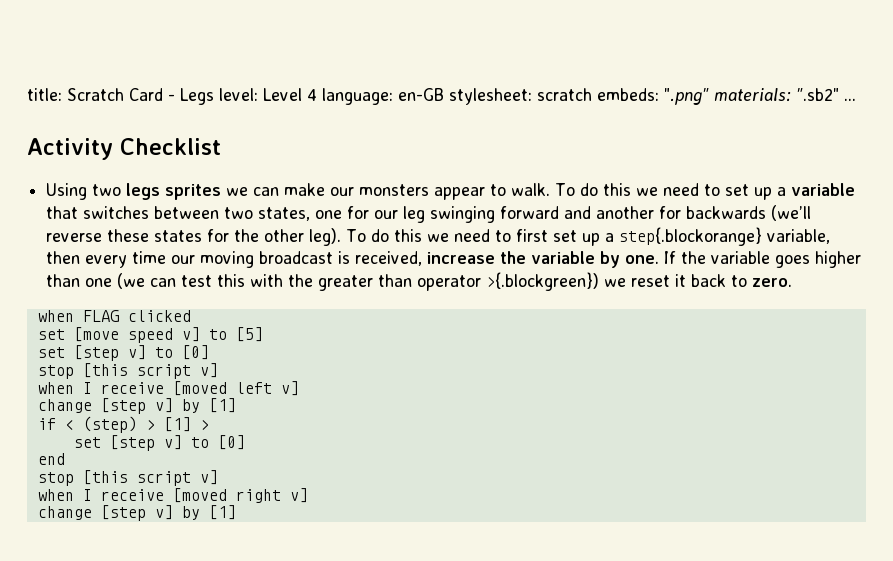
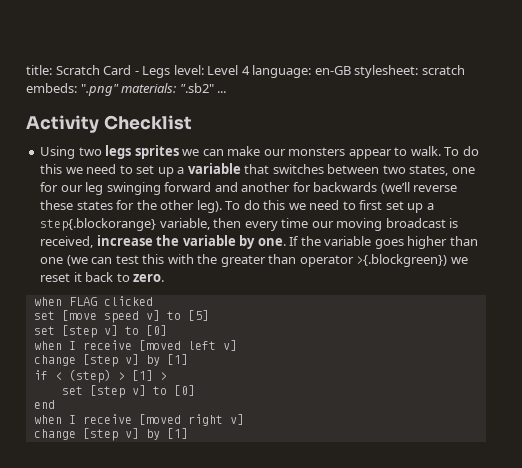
  set [move speed v] to [5]
  set [step v] to [0]
- stop [this script v]
  end
- stop [this script v]

